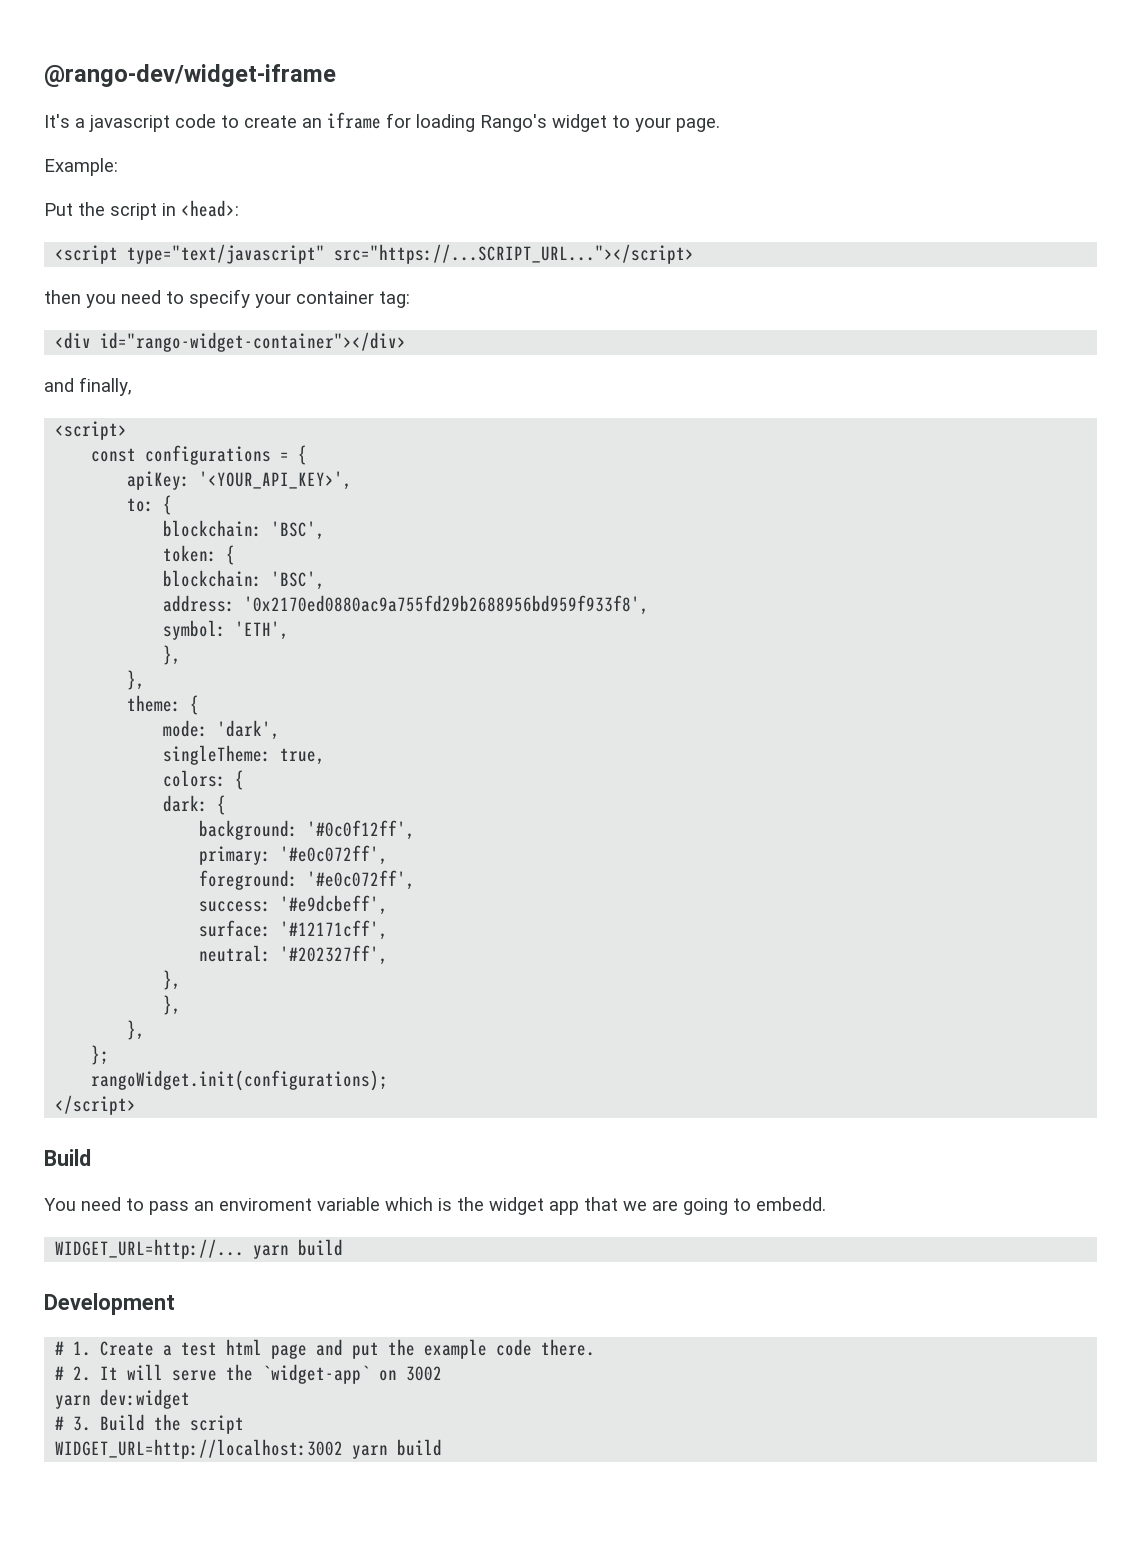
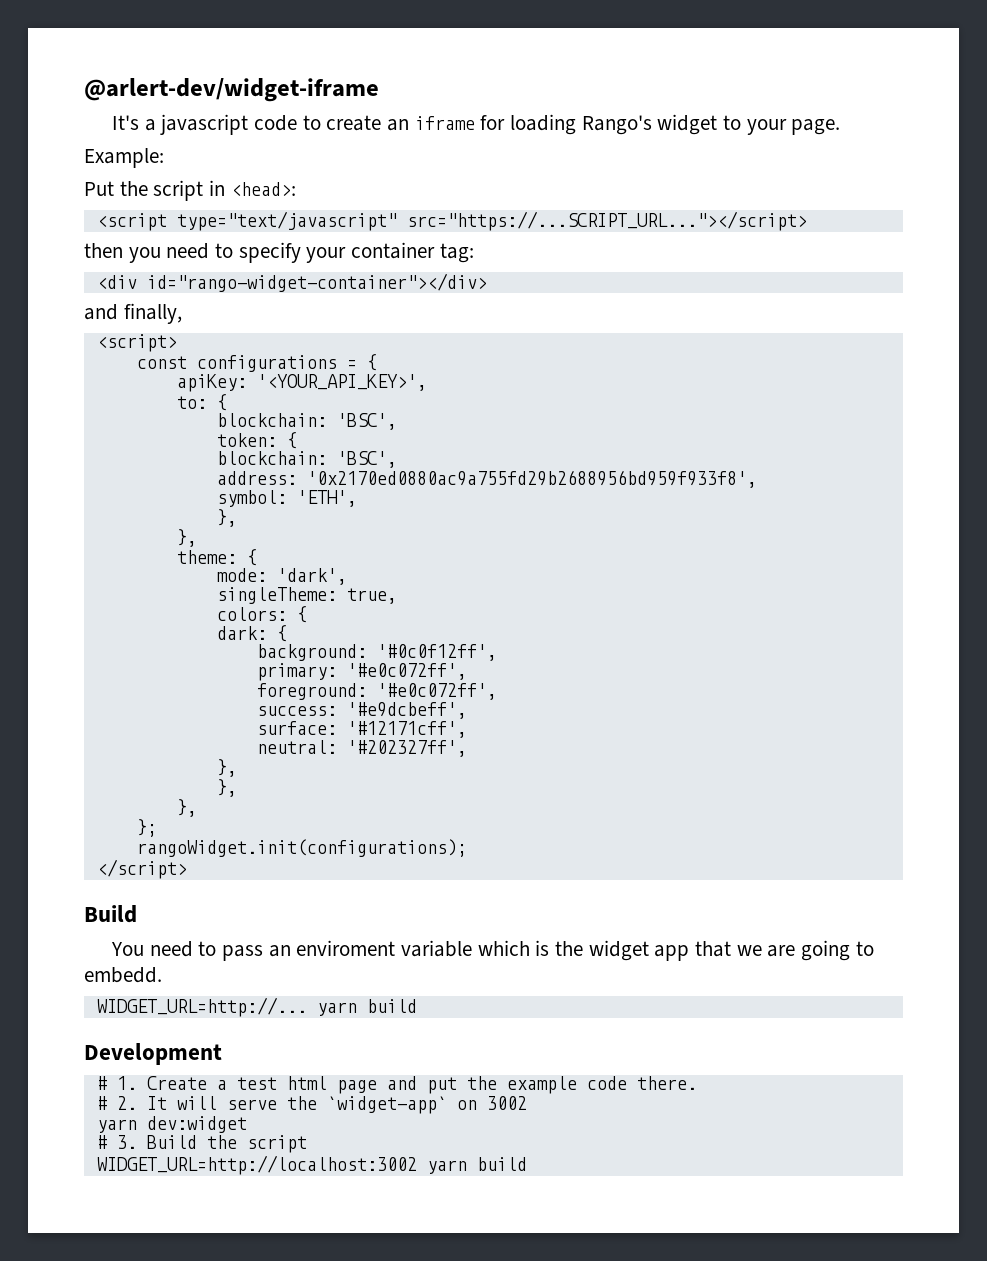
- @rango-dev/widget-iframe
+ @arlert-dev/widget-iframe

